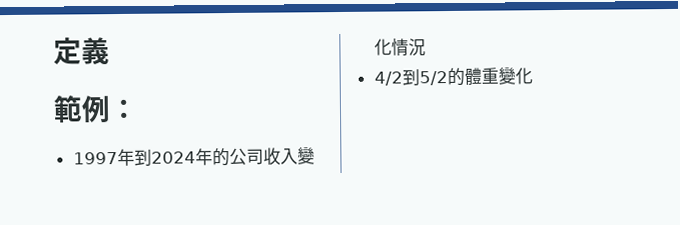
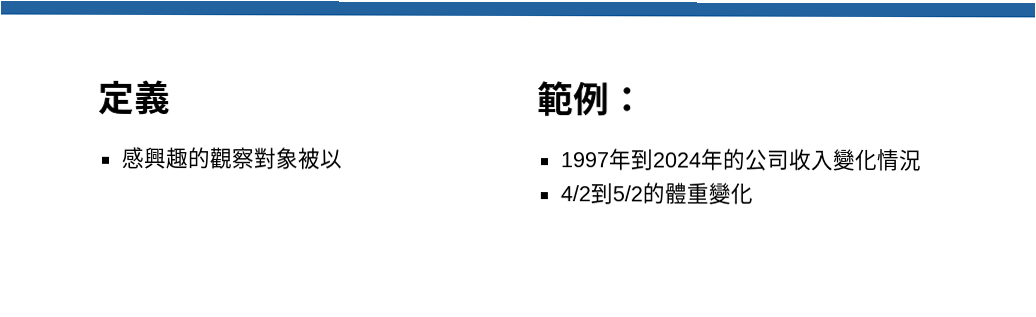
+ 感興趣的觀察對象被以

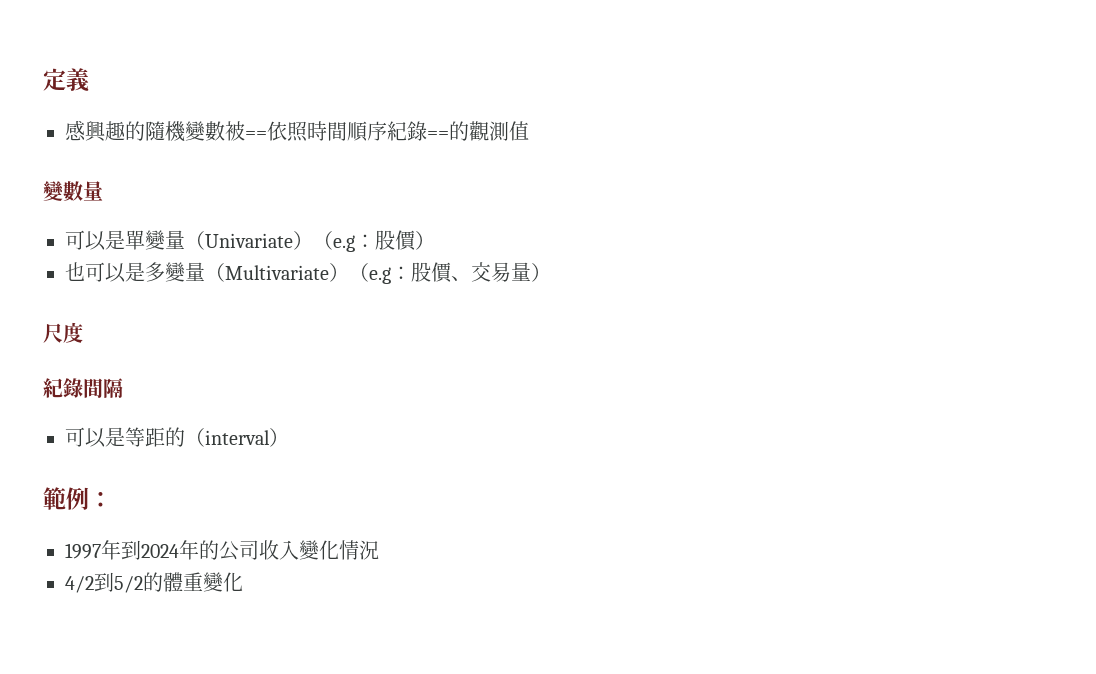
- 感興趣的觀察對象被以
+ 感興趣的隨機變數被==依照時間順序紀錄==的觀測值
+ 變數量
+ 可以是單變量（Univariate）（e.g：股價）
+ 也可以是多變量（Multivariate）（e.g：股價、交易量）
+ 尺度
+ 紀錄間隔
+ 可以是等距的（interval）

